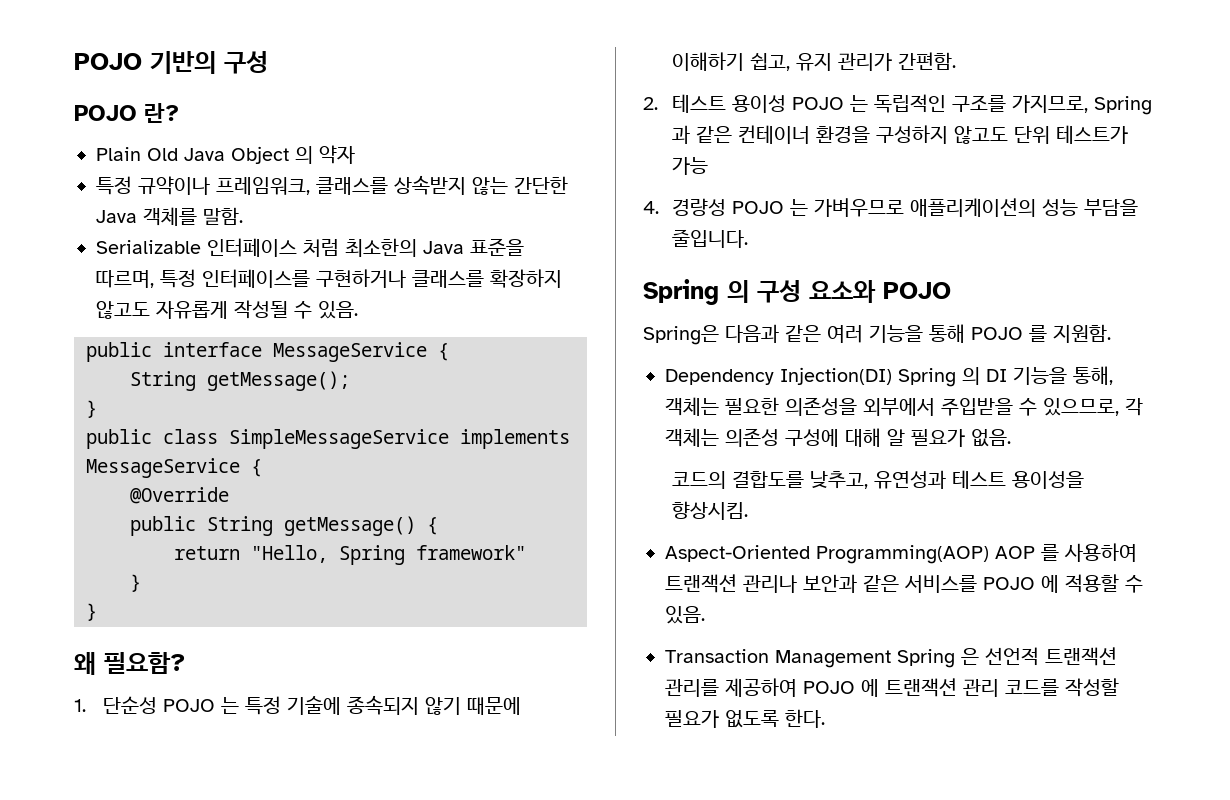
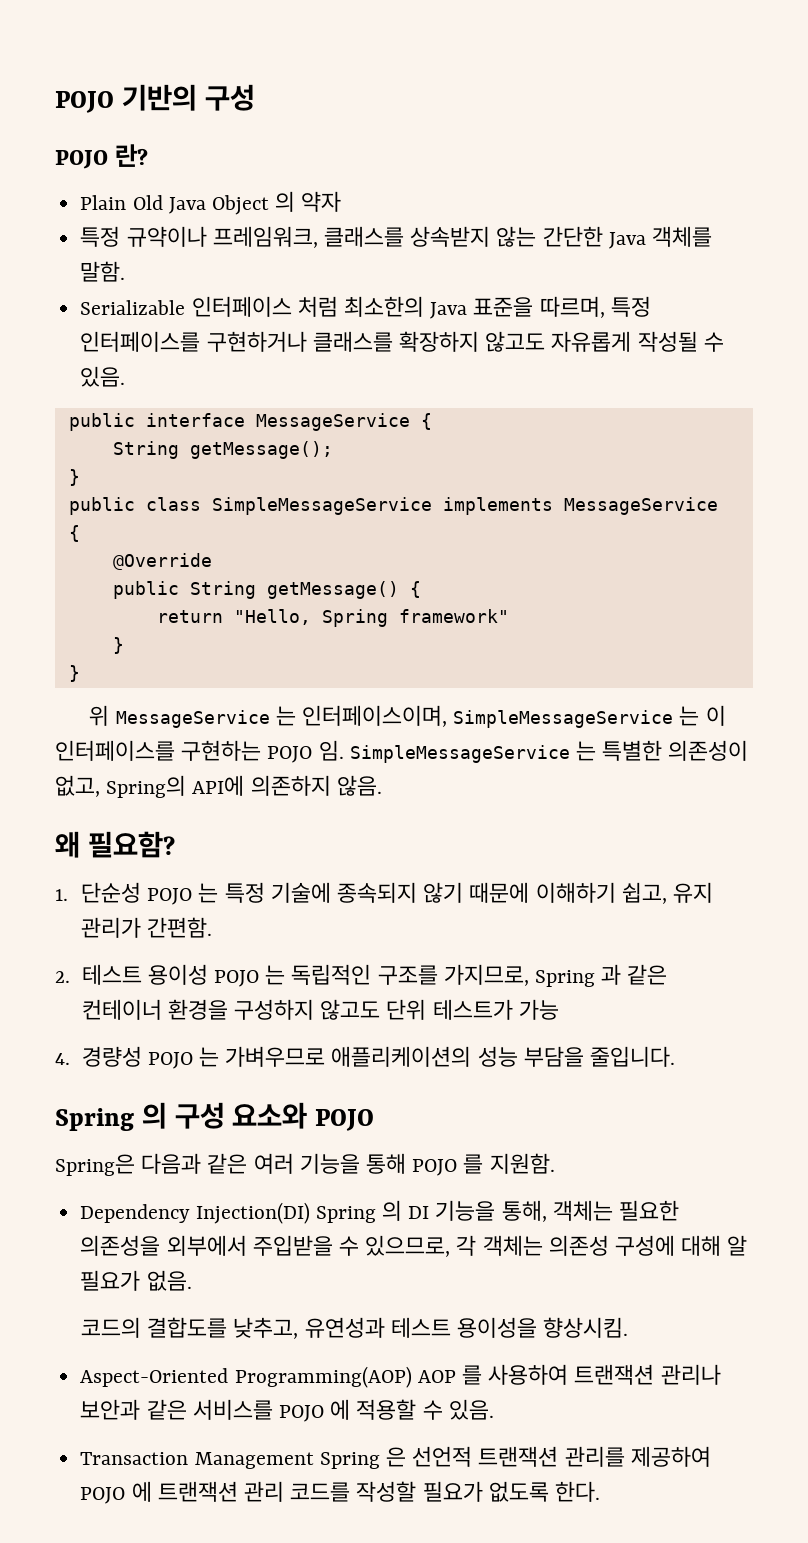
+ 위 MessageService 는 인터페이스이며, SimpleMessageService 는 이 인터페이스를 구현하는 POJO 임. SimpleMessageService 는 특별한 의존성이 없고, Spring의 API에 의존하지 않음.

